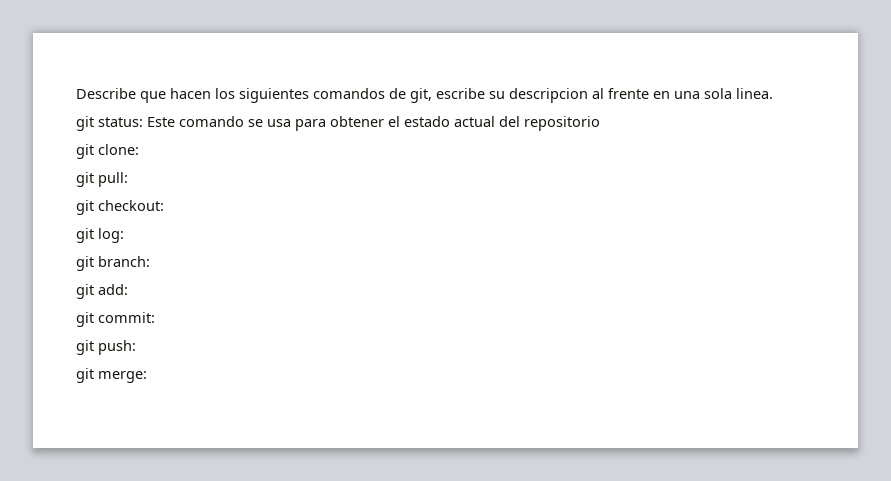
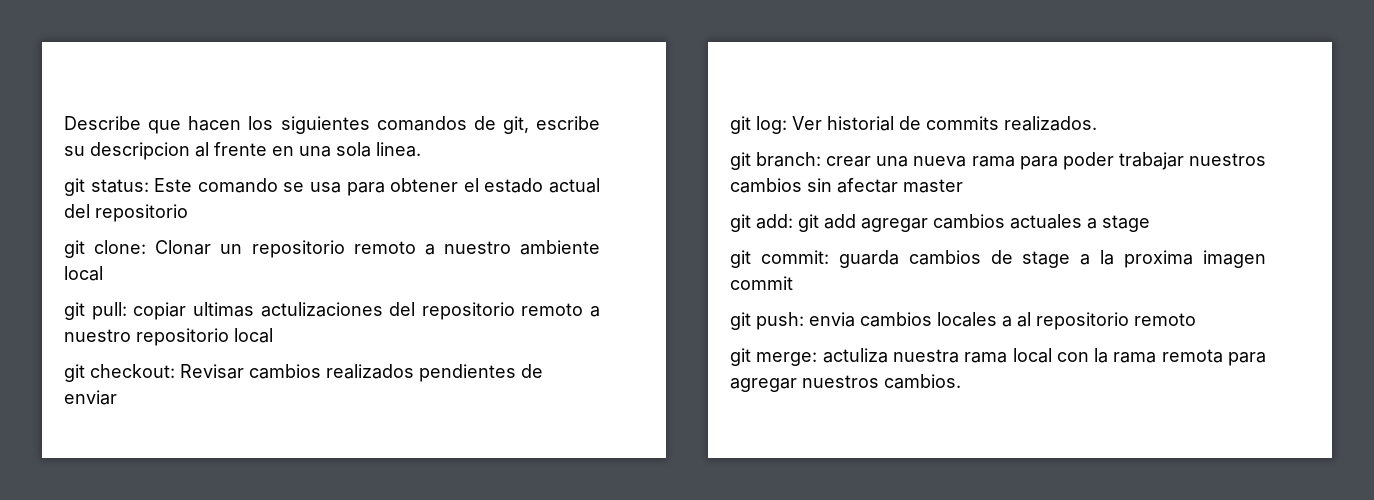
- git clone:
- git pull:
- git checkout:
- git log:
- git branch:
- git add:
- git commit:
- git push:
- git merge:
+ git clone: Clonar un repositorio remoto a nuestro ambiente local
+ git pull: copiar ultimas actulizaciones del repositorio remoto a nuestro repositorio local
+ git checkout: Revisar cambios realizados pendientes de enviar
+ git log: Ver historial de commits realizados.
+ git branch: crear una nueva rama para poder trabajar nuestros cambios sin afectar master
+ git add: git add agregar cambios actuales a stage
+ git commit: guarda cambios de stage a la proxima imagen commit
+ git push: envia cambios locales a al repositorio remoto
+ git merge: actuliza nuestra rama local con la rama remota para agregar nuestros cambios.

